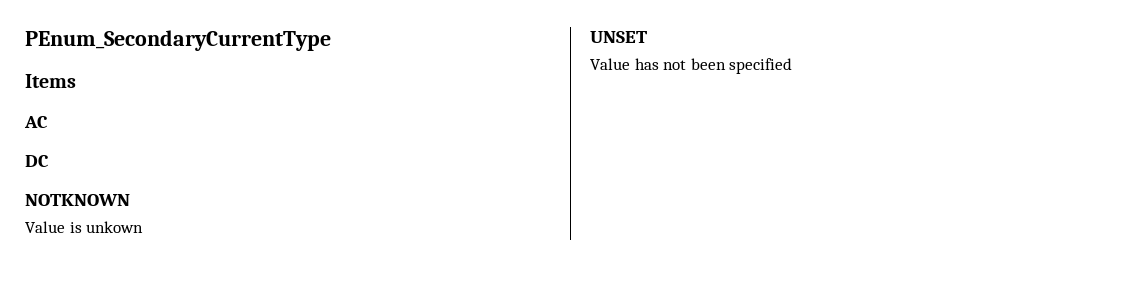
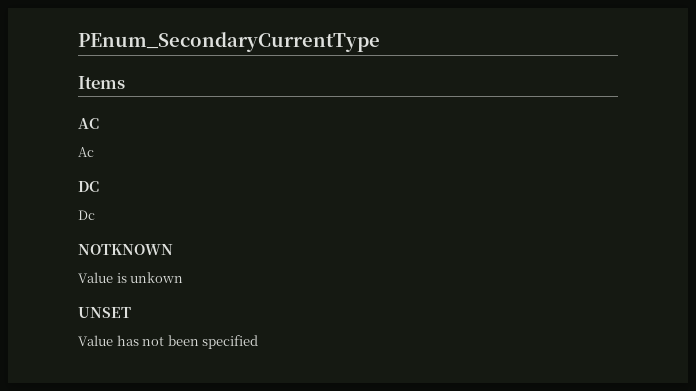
+ Ac
+ Dc

